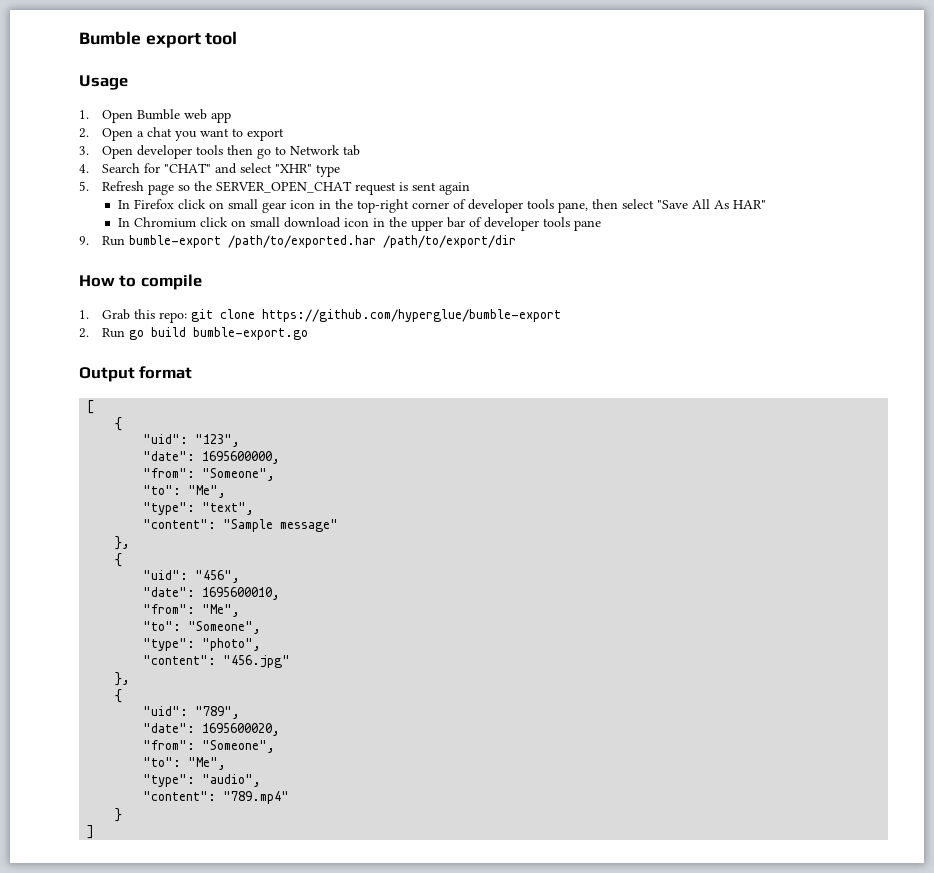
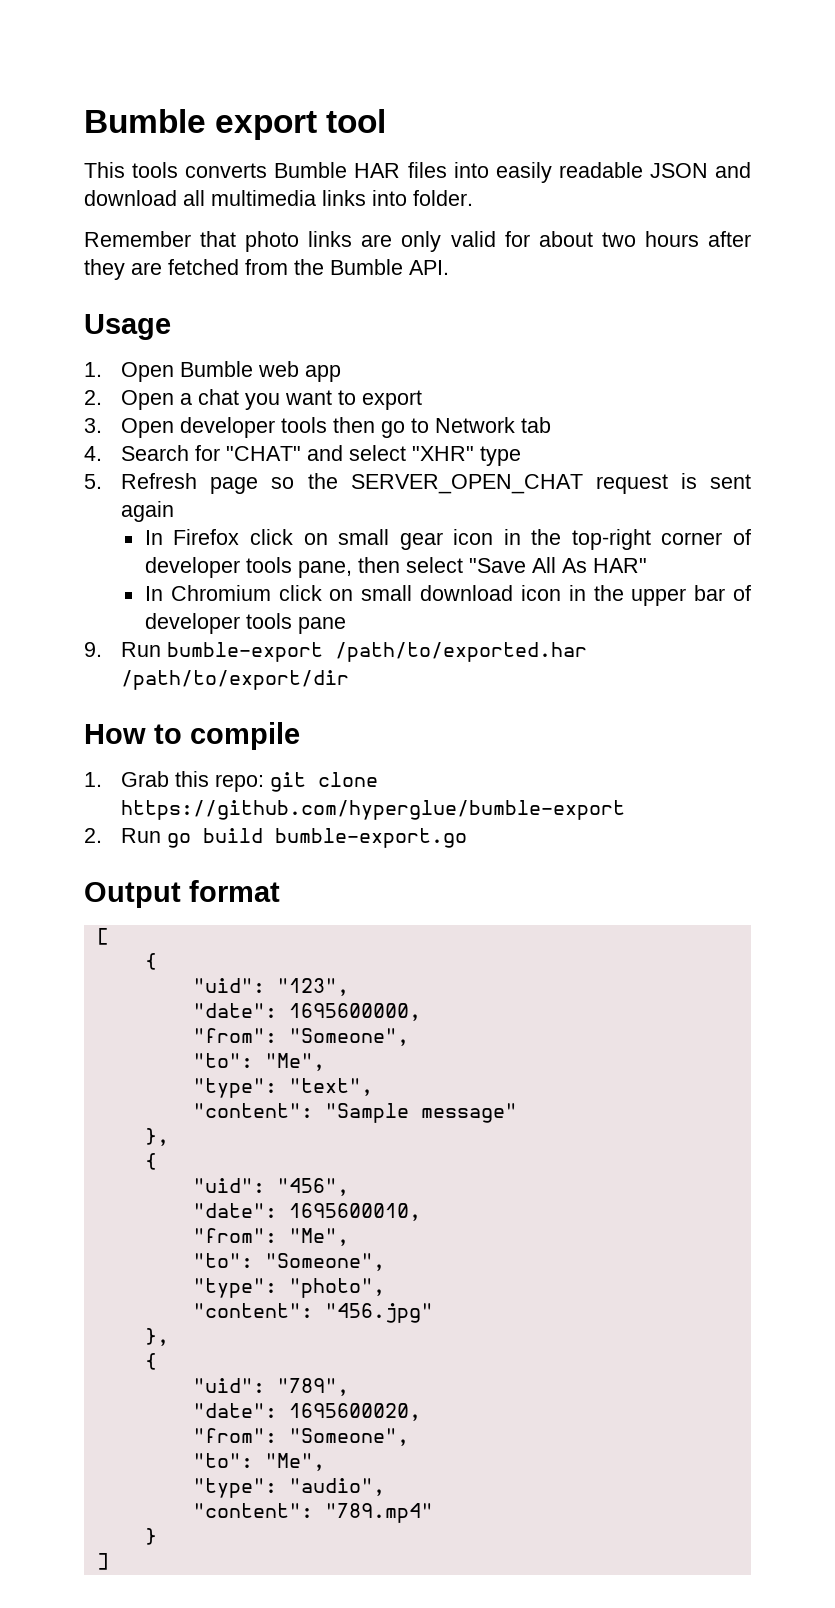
+ This tools converts Bumble HAR files into easily readable JSON and download all multimedia links into folder.
+ Remember that photo links are only valid for about two hours after they are fetched from the Bumble API.

